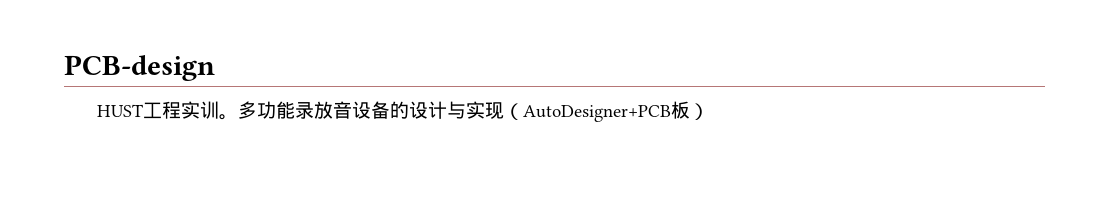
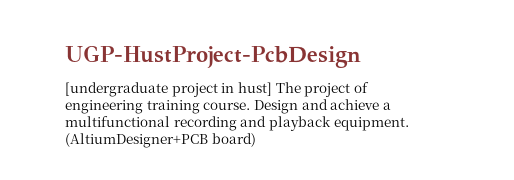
- PCB-design
- HUST工程实训。多功能录放音设备的设计与实现（AutoDesigner+PCB板）
+ UGP-HustProject-PcbDesign
+ [undergraduate project in hust] The project of engineering training course. Design and achieve a multifunctional recording and playback equipment. (AltiumDesigner+PCB board)

